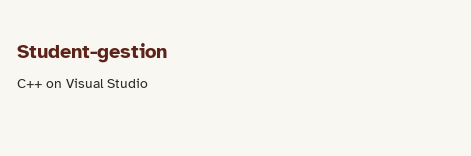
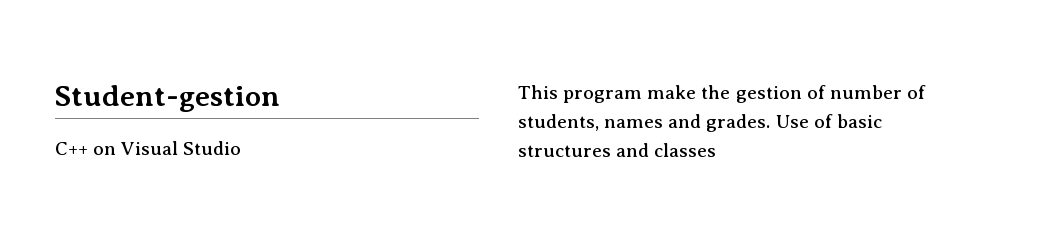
+ This program make the gestion of number of students, names and grades. Use of basic structures and classes

